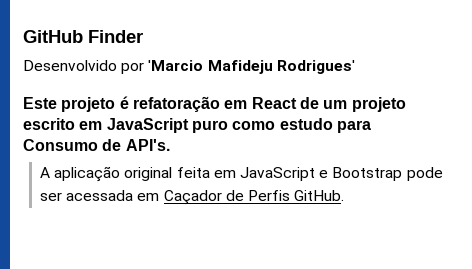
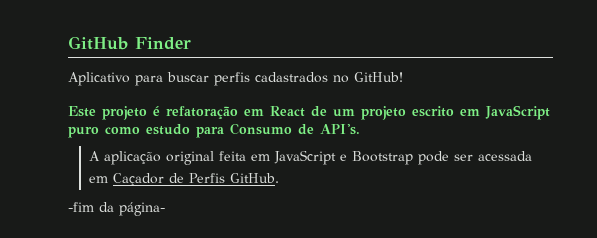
- Desenvolvido por 'Marcio Mafideju Rodrigues'
+ Aplicativo para buscar perfis cadastrados no GitHub!
+ -fim da página-

